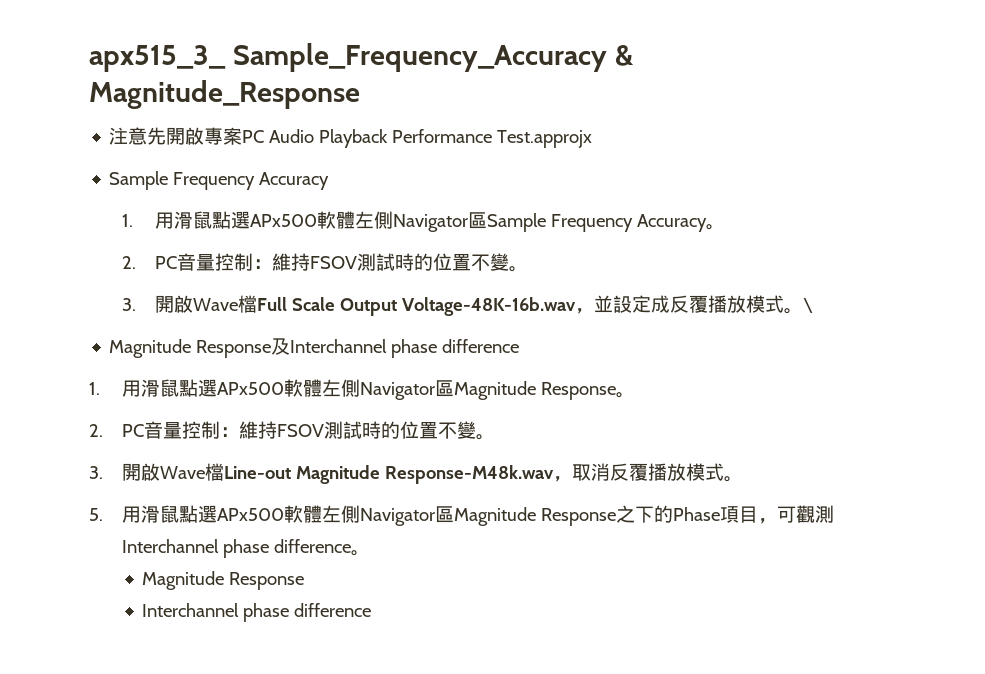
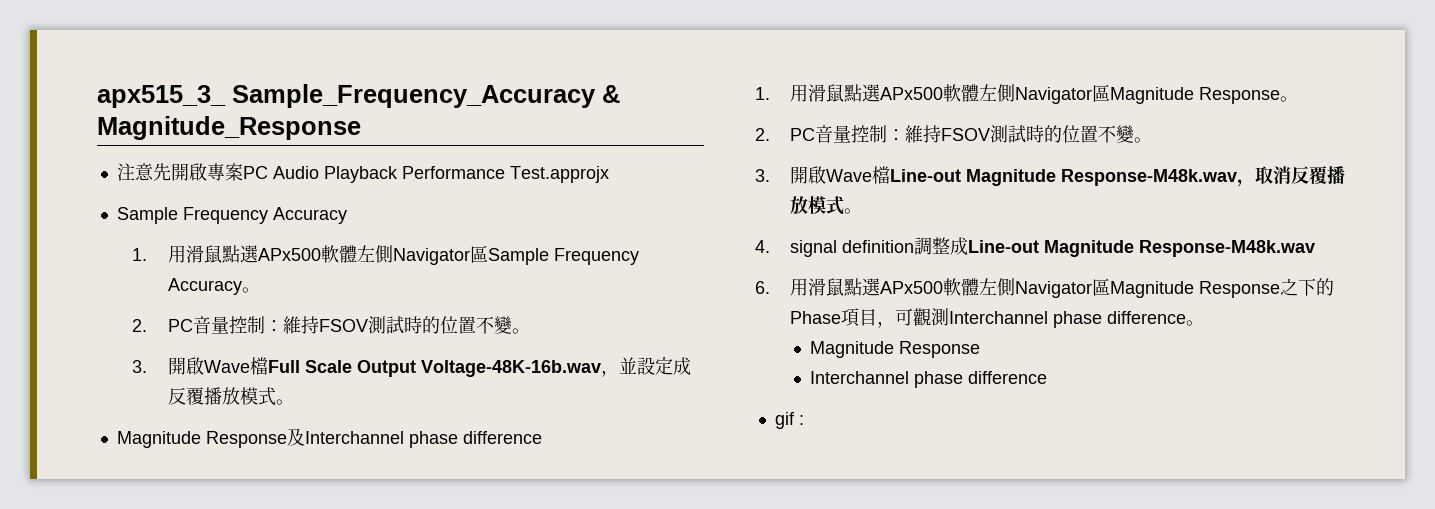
- \
- 5.用滑鼠點選APx500軟體左側Navigator區Magnitude Response之下的Phase項目，可觀測Interchannel phase difference。
+ 4. signal definition調整成Line-out Magnitude Response-M48k.wav
+ 6.用滑鼠點選APx500軟體左側Navigator區Magnitude Response之下的Phase項目，可觀測Interchannel phase difference。
+ gif :

